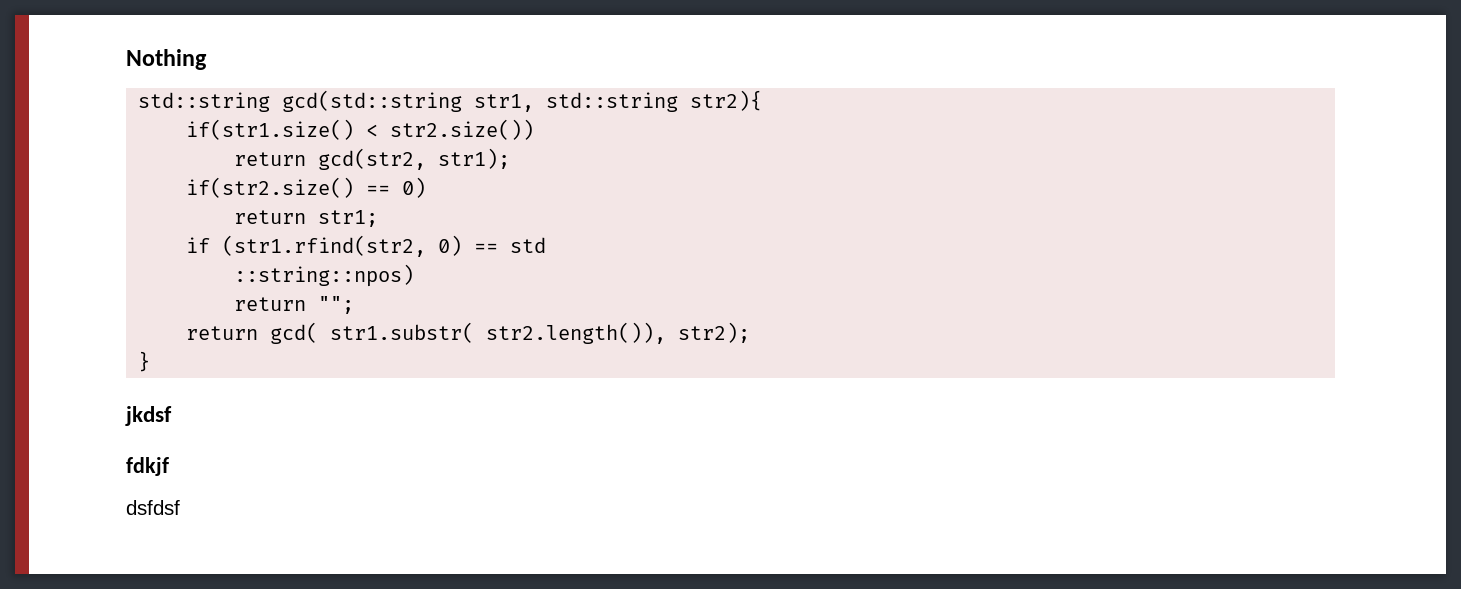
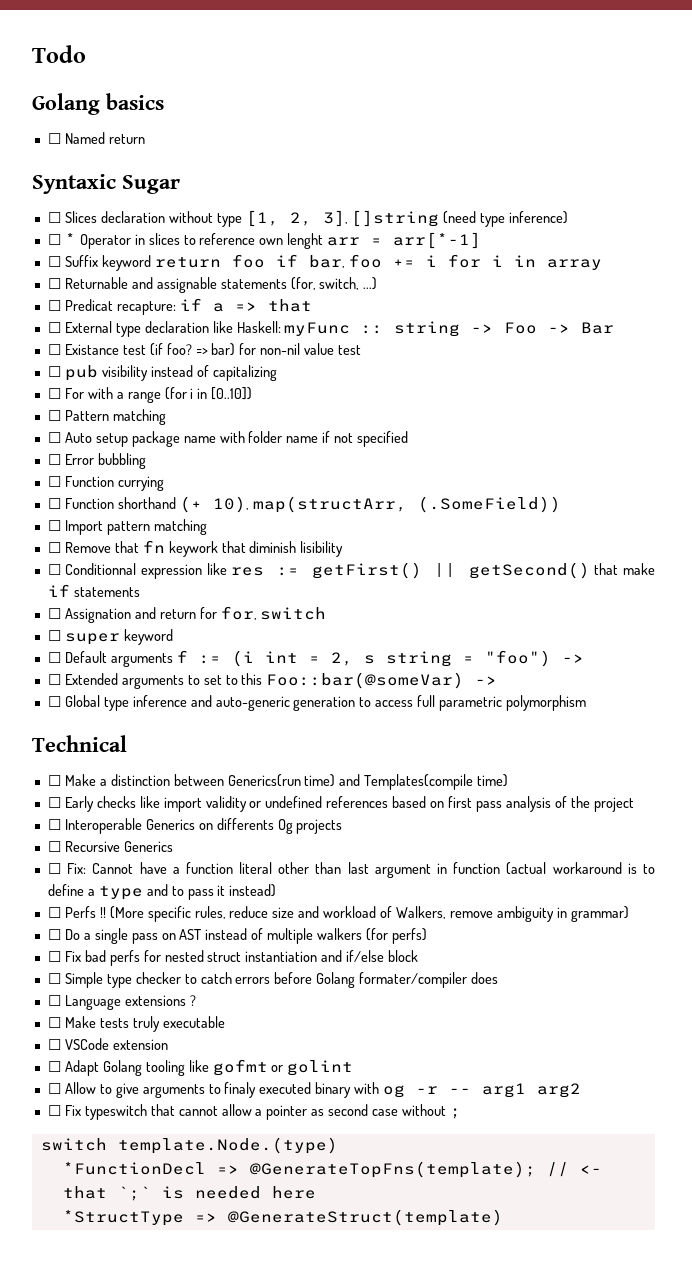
- Nothing
- std::string gcd(std::string str1, std::string str2){
- if(str1.size() < str2.size())
- return gcd(str2, str1);
- if(str2.size() == 0)
- return str1;
- if (str1.rfind(str2, 0) == std
- ::string::npos)
- return "";
- return gcd( str1.substr( str2.length()), str2);
- }
- jkdsf
- fdkjf
- dsfdsf
+ Todo
+ Golang basics
+ ☐ Named return
+ Syntaxic Sugar
+ ☐ Slices declaration without type [1, 2, 3], []string (need type inference)
+ ☐ * Operator in slices to reference own lenght arr = arr[*-1]
+ ☐ Suffix keyword return foo if bar, foo += i for i in array
+ ☐ Returnable and assignable statements (for, switch, ...)
+ ☐ Predicat recapture: if a => that
+ ☐ External type declaration like Haskell: myFunc :: string -> Foo -> Bar
+ ☐ Existance test (if foo? => bar) for non-nil value test
+ ☐ pub visibility instead of capitalizing
+ ☐ For with a range (for i in [0..10])
+ ☐ Pattern matching
+ ☐ Auto setup package name with folder name if not specified
+ ☐ Error bubbling
+ ☐ Function currying
+ ☐ Function shorthand (+ 10), map(structArr, (.SomeField))
+ ☐ Import pattern matching
+ ☐ Remove that fn keywork that diminish lisibility
+ ☐ Conditionnal expression like res := getFirst() || getSecond() that make if statements
+ ☐ Assignation and return for for, switch
+ ☐ super keyword
+ ☐ Default arguments f := (i int = 2, s string = "foo") ->
+ ☐ Extended arguments to set to this Foo::bar(@someVar) ->
+ ☐ Global type inference and auto-generic generation to access full parametric polymorphism
+ Technical
+ ☐ Make a distinction between Generics(run time) and Templates(compile time)
+ ☐ Early checks like import validity or undefined references based on first pass analysis of the project
+ ☐ Interoperable Generics on differents Og projects
+ ☐ Recursive Generics
+ ☐ Fix: Cannot have a function literal other than last argument in function (actual workaround is to define a type and to pass it instead)
+ ☐ Perfs !! (More specific rules, reduce size and workload of Walkers, remove ambiguity in grammar)
+ ☐ Do a single pass on AST instead of multiple walkers (for perfs)
+ ☐ Fix bad perfs for nested struct instantiation and if/else block
+ ☐ Simple type checker to catch errors before Golang formater/compiler does
+ ☐ Language extensions ?
+ ☐ Make tests truly executable
+ ☐ VSCode extension
+ ☐ Adapt Golang tooling like gofmt or golint
+ ☐ Allow to give arguments to finaly executed binary with og -r -- arg1 arg2
+ ☐ Fix typeswitch that cannot allow a pointer as second case without ;
+ switch template.Node.(type)
+ *FunctionDecl => @GenerateTopFns(template); // <- that `;` is needed here
+ *StructType => @GenerateStruct(template)

